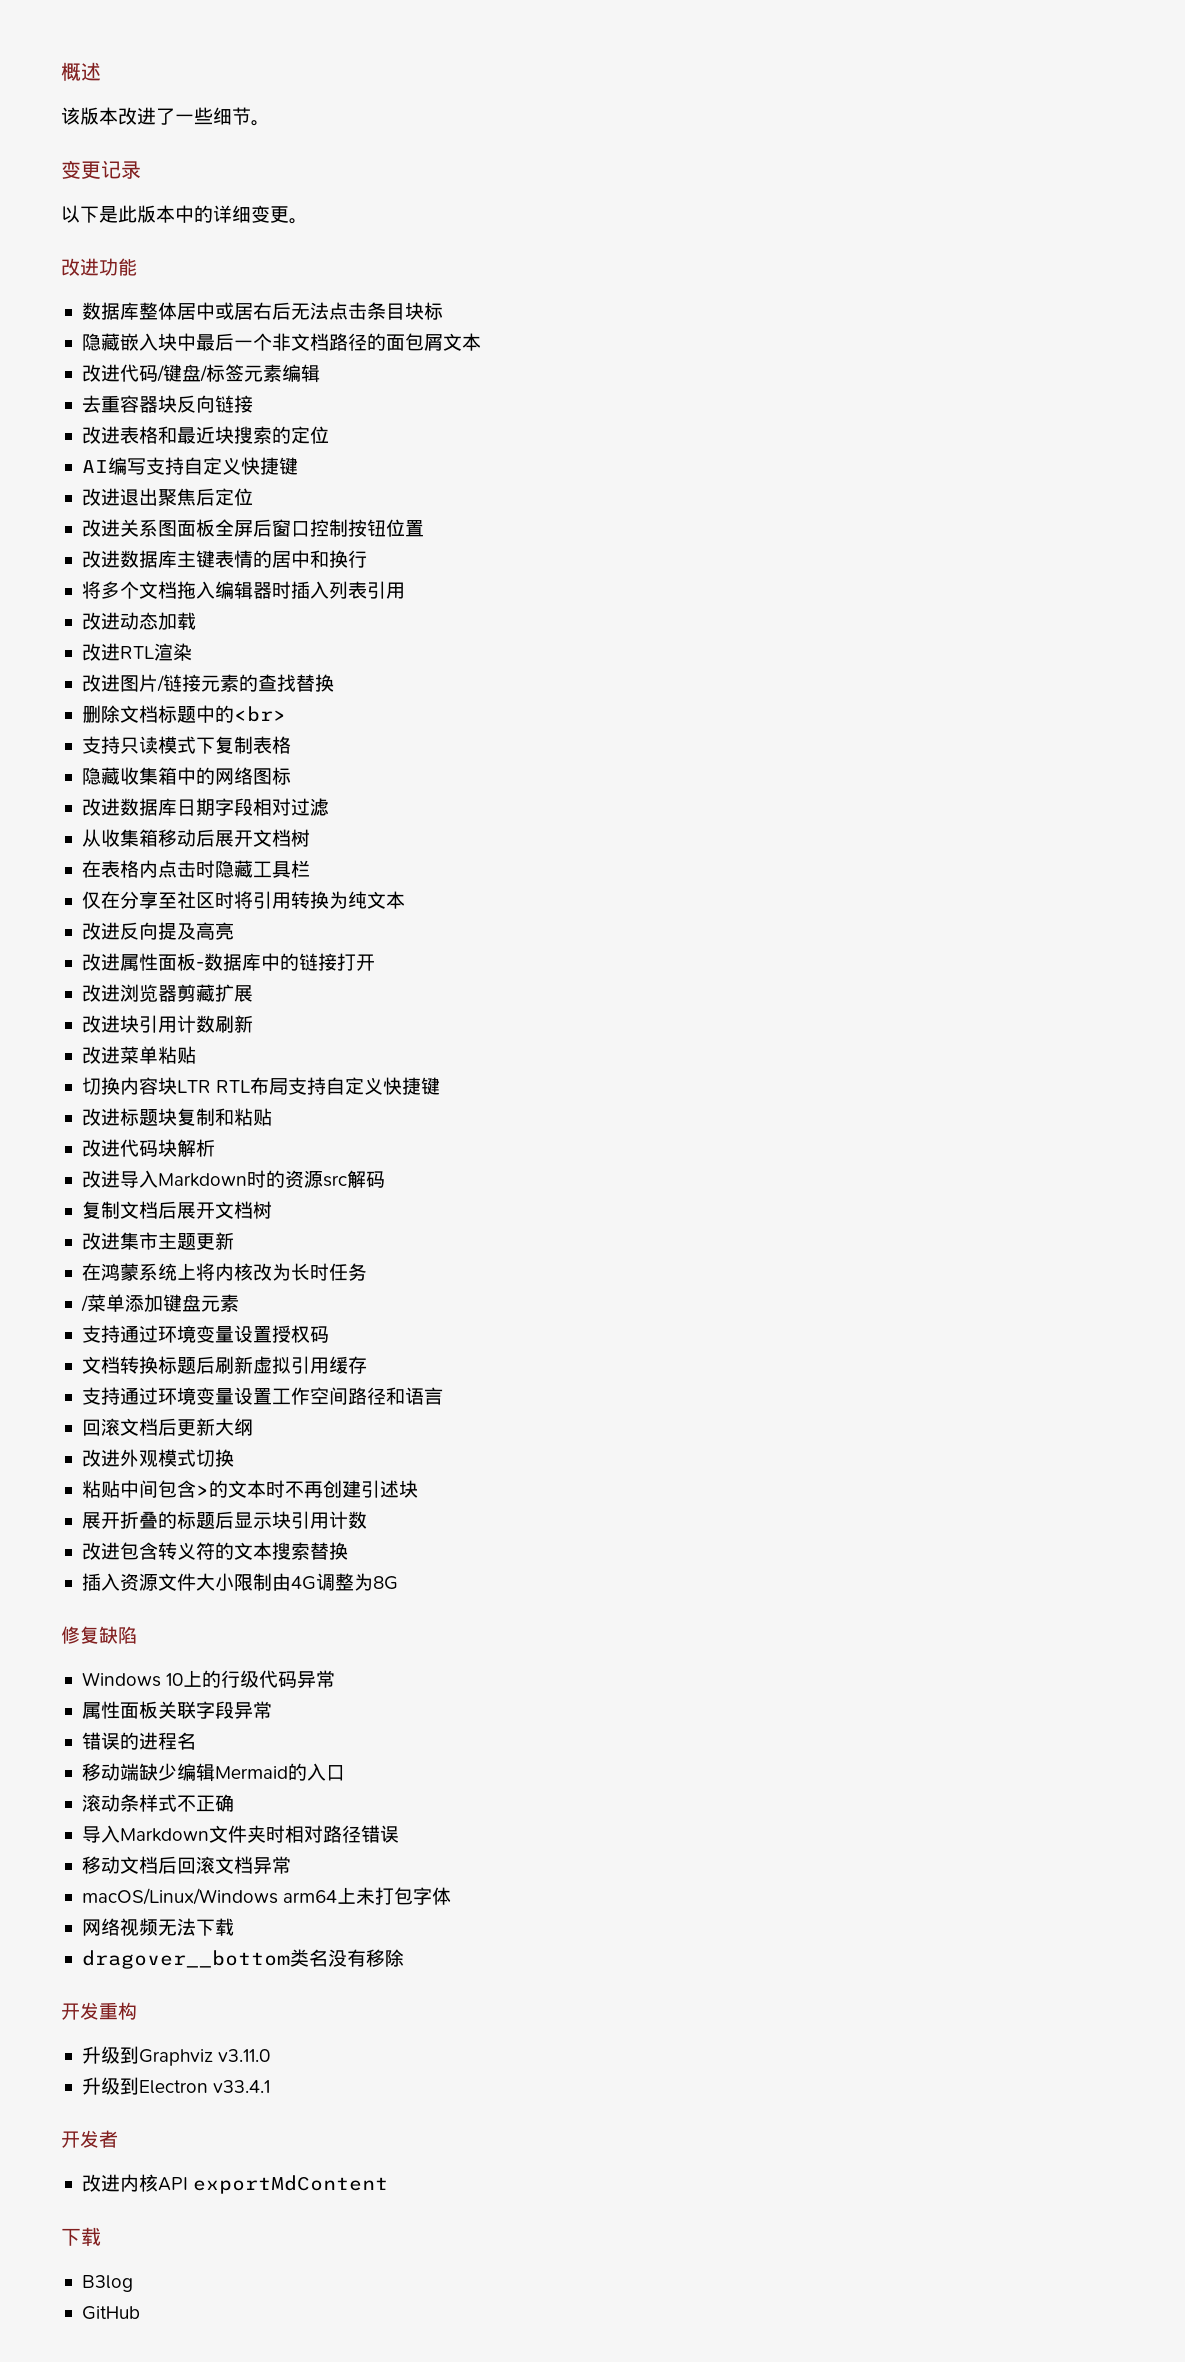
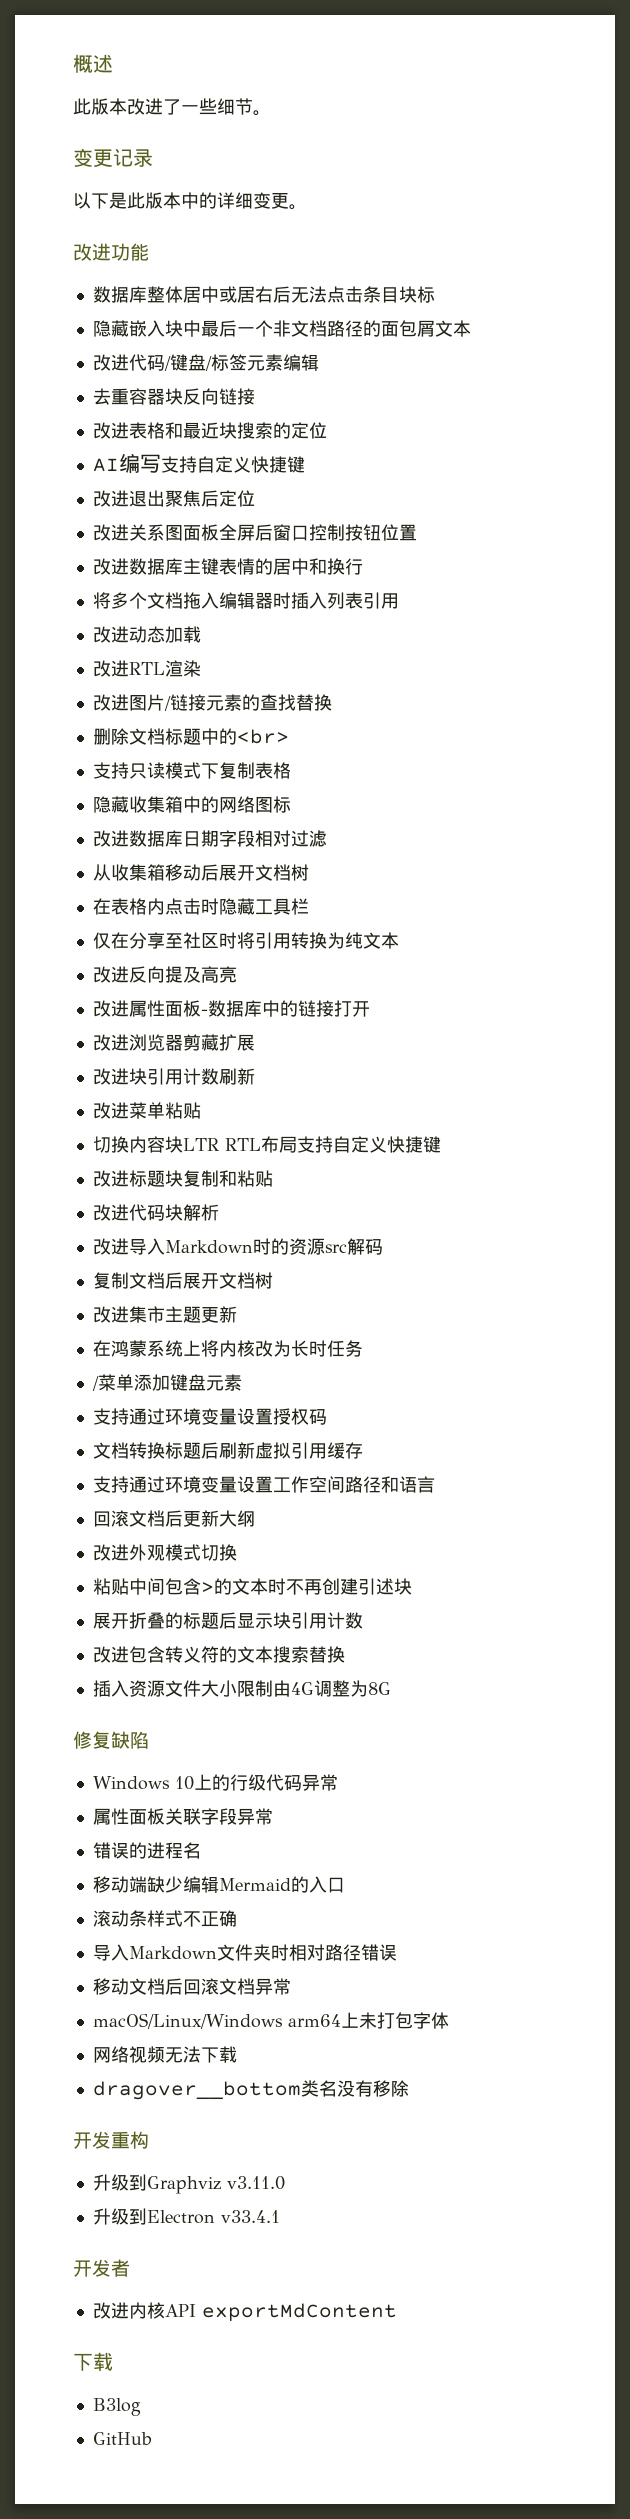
- 该版本改进了一些细节。
+ 此版本改进了一些细节。

